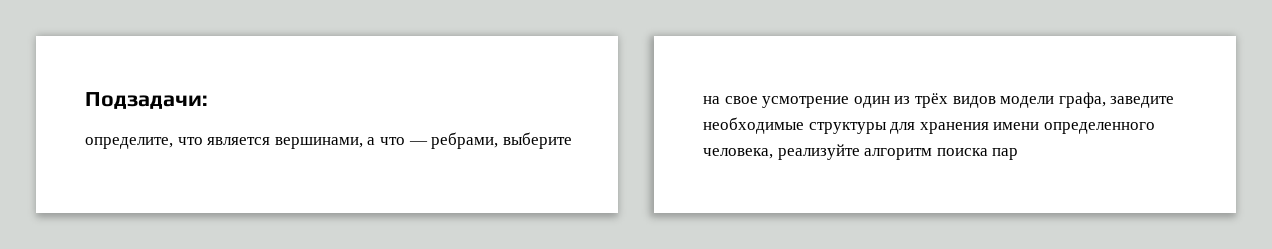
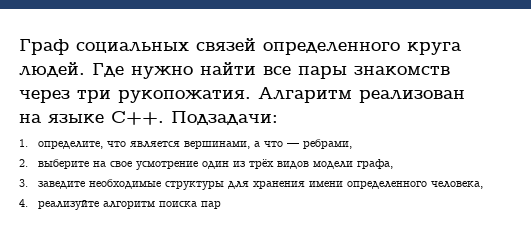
- Подзадачи:
+ Граф социальных связей определенного круга людей. Где нужно найти все пары знакомств через три рукопожатия. Алгаритм реализован на языке C++. Подзадачи:
- определите, что является вершинами, а что — ребрами, выберите на свое усмотрение один из трёх видов модели графа, заведите необходимые структуры для хранения имени определенного человека, реализуйте алгоритм поиска пар
+ 1. определите, что является вершинами, а что — ребрами,
+ 2. выберите на свое усмотрение один из трёх видов модели графа,
+ 3. заведите необходимые структуры для хранения имени определенного человека,
+ 4. реализуйте алгоритм поиска пар

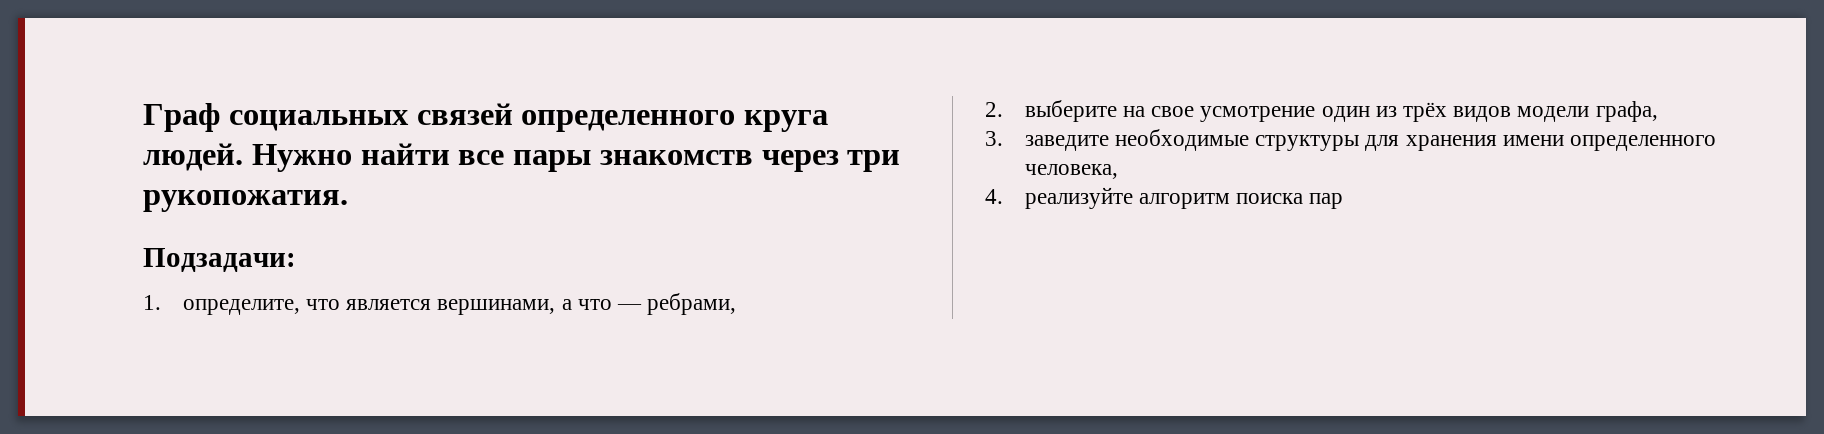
- Где нужно найти все пары знакомств через три рукопожатия. Алгаритм реализован на языке C++. Подзадачи:
+ Нужно найти все пары знакомств через три рукопожатия.
+ Подзадачи:

